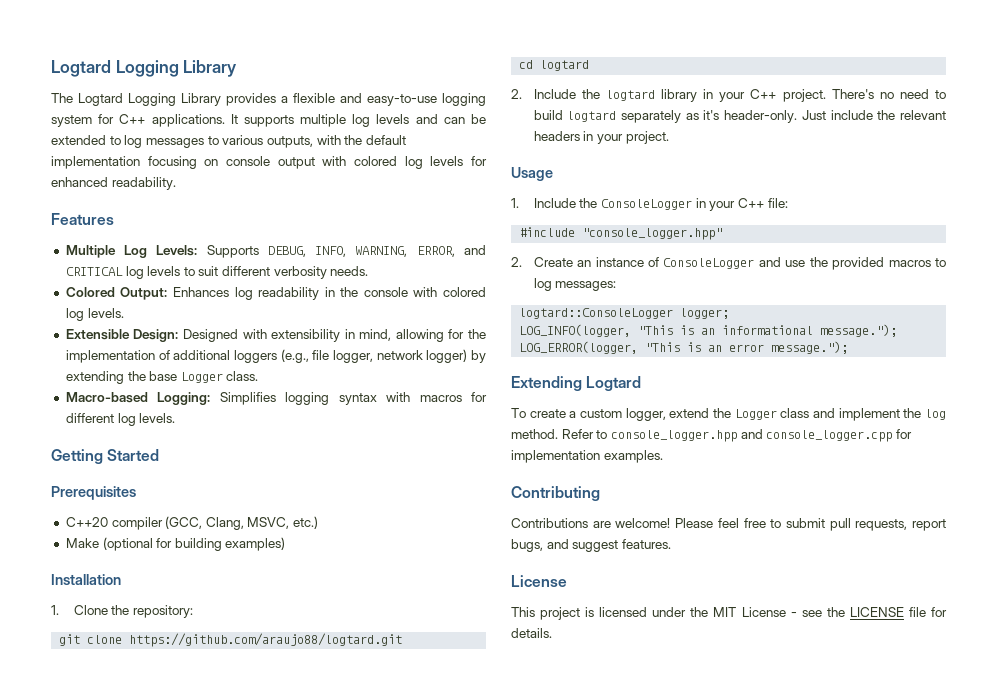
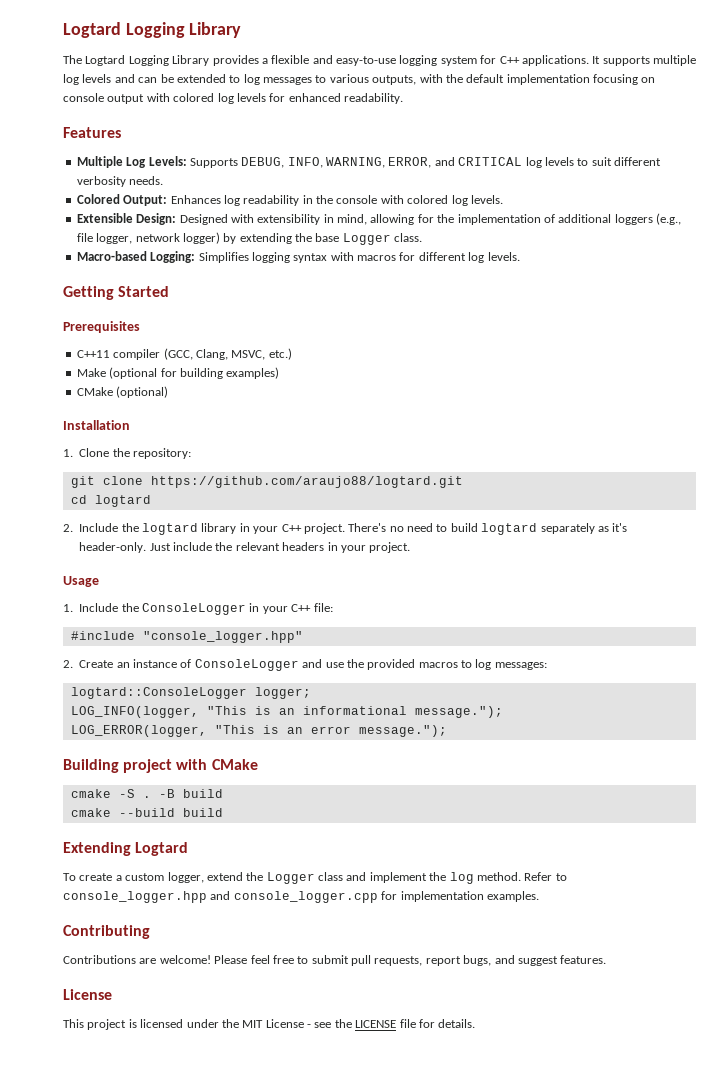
- C++20 compiler (GCC, Clang, MSVC, etc.)
+ C++11 compiler (GCC, Clang, MSVC, etc.)
+ CMake (optional)
+ Building project with CMake
+ cmake -S . -B build
+ cmake --build build

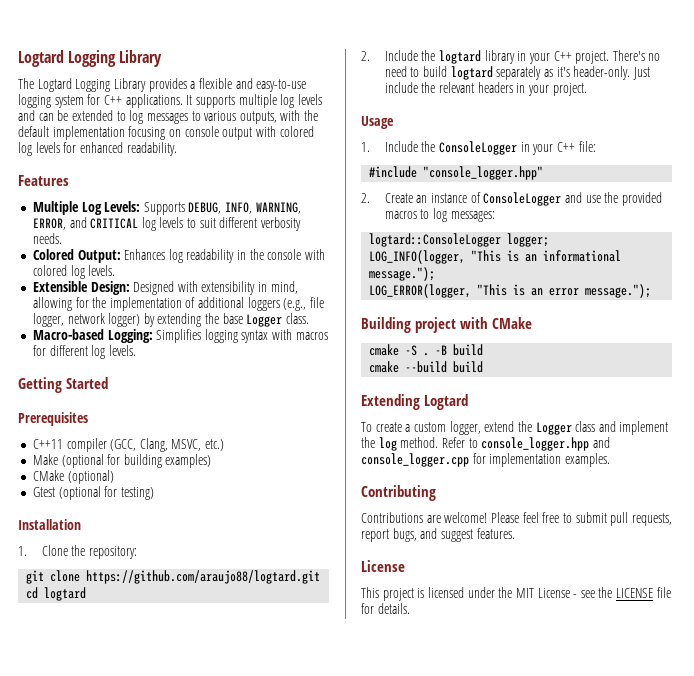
+ Gtest (optional for testing)

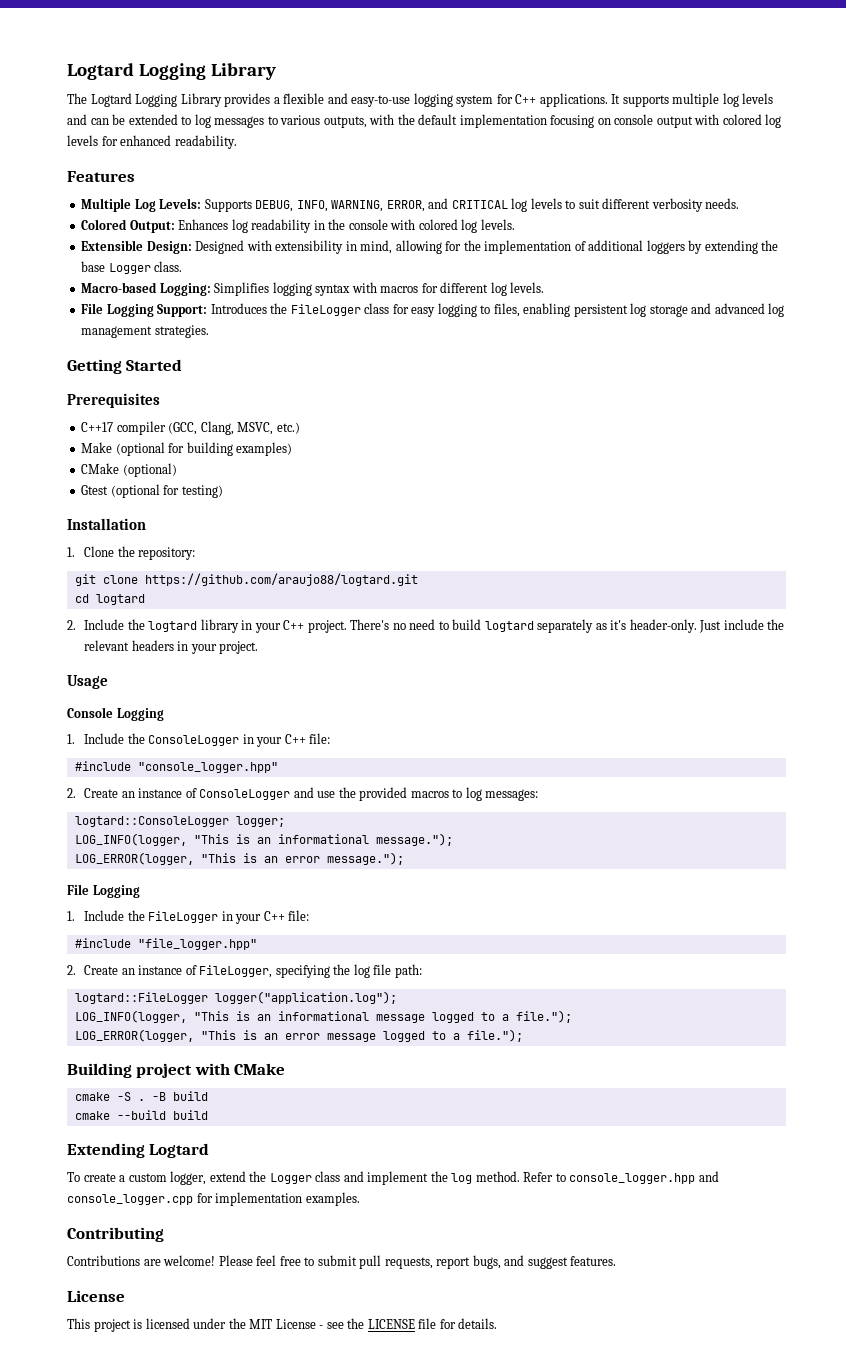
- Extensible Design: Designed with extensibility in mind, allowing for the implementation of additional loggers (e.g., file logger, network logger) by extending the base Logger class.
+ Extensible Design: Designed with extensibility in mind, allowing for the implementation of additional loggers by extending the base Logger class.
+ File Logging Support: Introduces the FileLogger class for easy logging to files, enabling persistent log storage and advanced log management strategies.
- C++11 compiler (GCC, Clang, MSVC, etc.)
+ C++17 compiler (GCC, Clang, MSVC, etc.)
+ Console Logging
  LOG_ERROR(logger, "This is an error message.");
+ File Logging
+ 1. Include the FileLogger in your C++ file:
+ #include "file_logger.hpp"
+ 2. Create an instance of FileLogger, specifying the log file path:
+ logtard::FileLogger logger("application.log");
+ LOG_INFO(logger, "This is an informational message logged to a file.");
+ LOG_ERROR(logger, "This is an error message logged to a file.");

